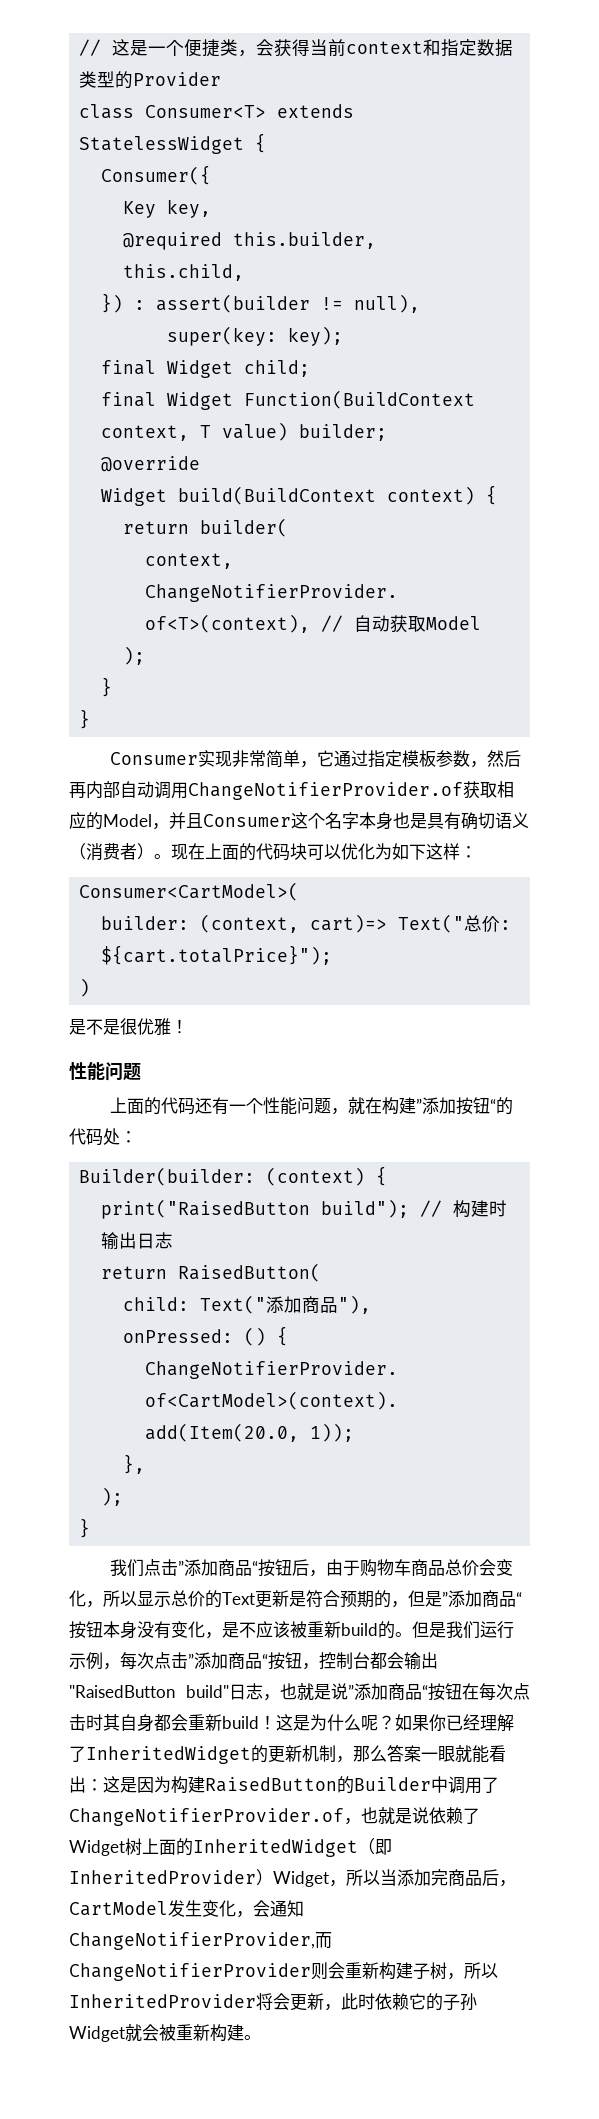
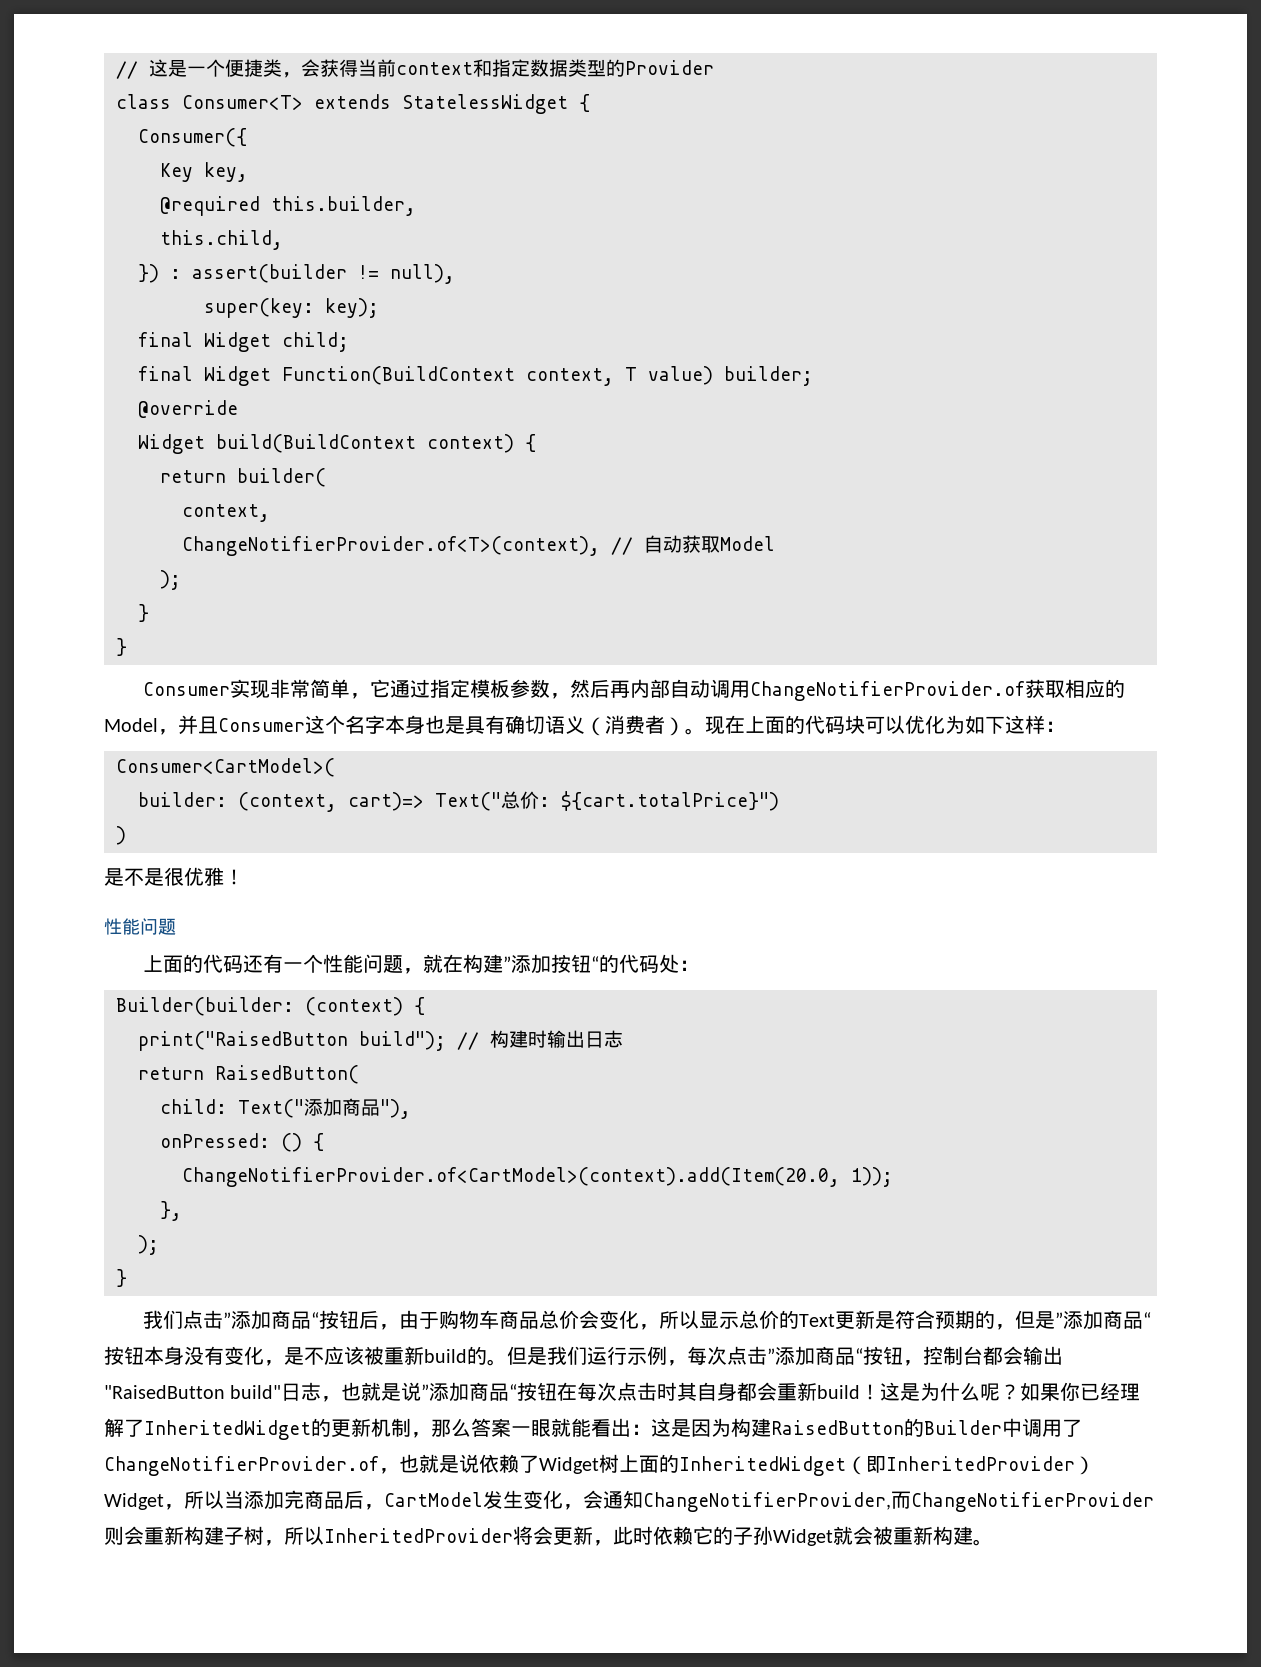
- builder: (context, cart)=> Text("总价: ${cart.totalPrice}");
+ builder: (context, cart)=> Text("总价: ${cart.totalPrice}")

